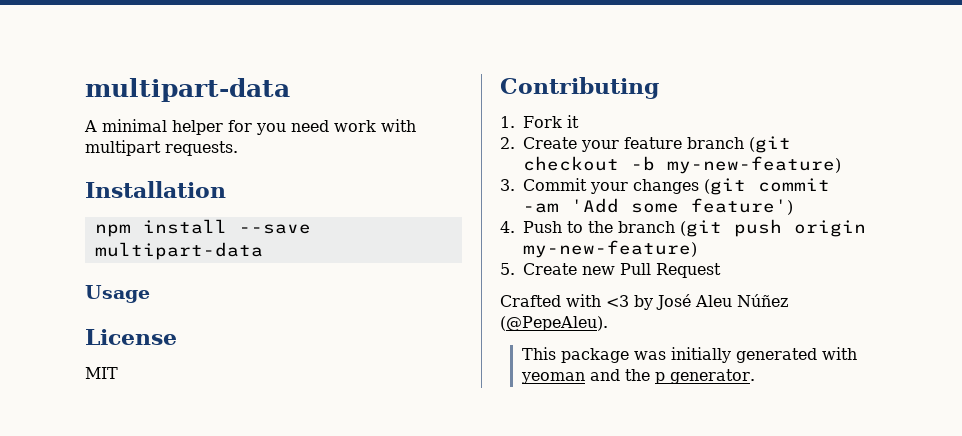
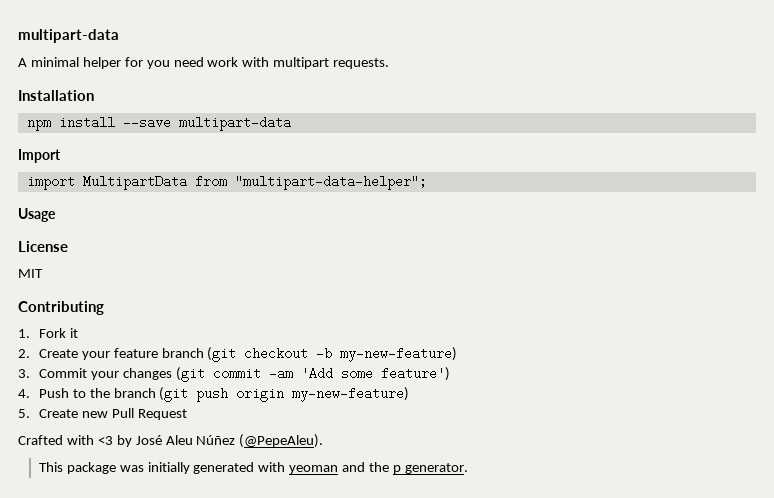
+ Import
+ import MultipartData from "multipart-data-helper";

